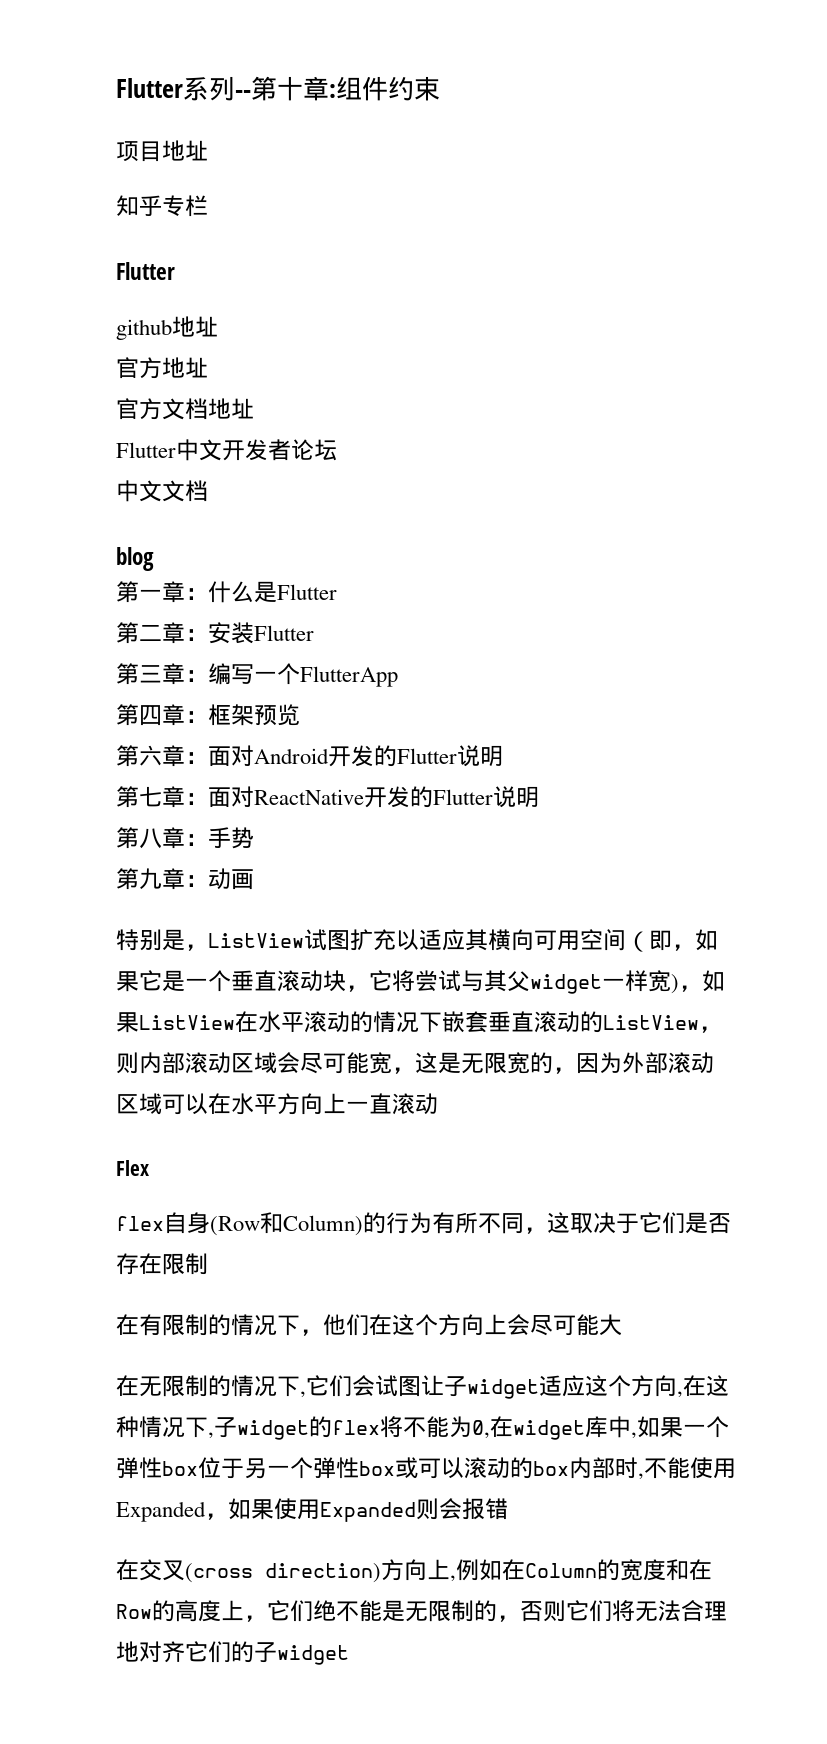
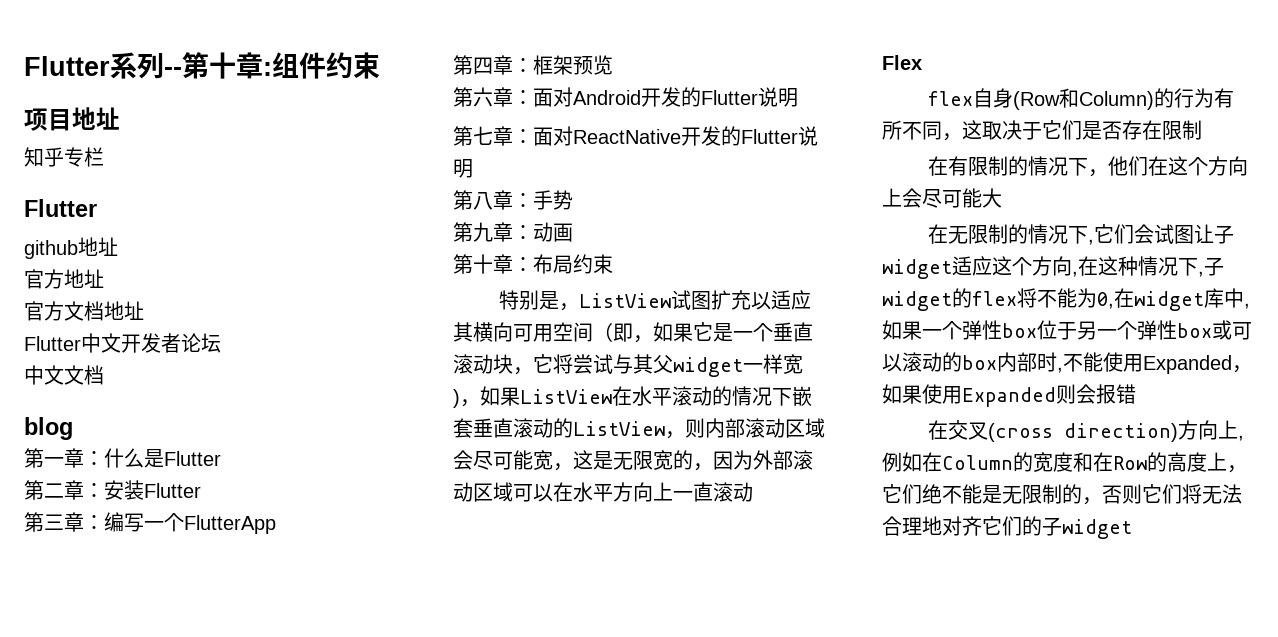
+ 第十章：布局约束

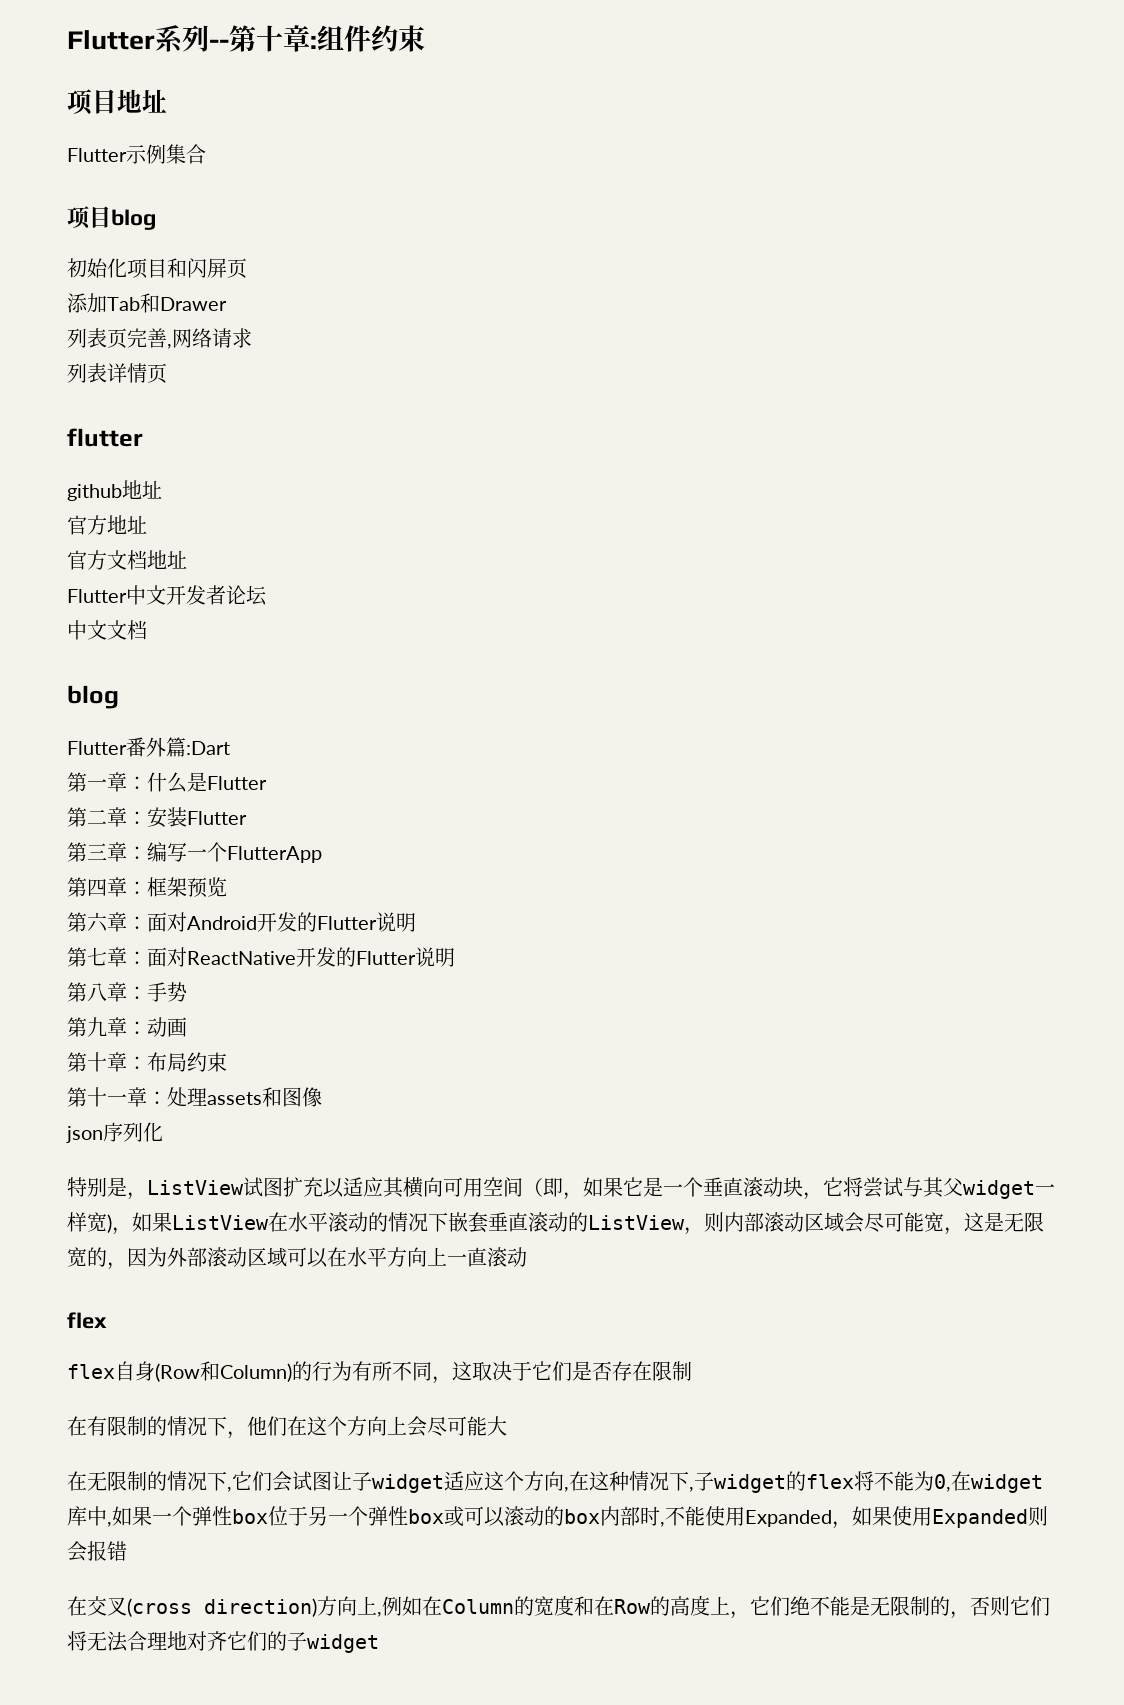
- 知乎专栏
- Flutter
+ Flutter示例集合
+ 项目blog
+ 初始化项目和闪屏页
+ 添加Tab和Drawer
+ 列表页完善,网络请求
+ 列表详情页
+ flutter
+ Flutter番外篇:Dart
+ 第十一章：处理assets和图像
+ json序列化
  特别是，ListView试图扩充以适应其横向可用空间（即，如果它是一个垂直滚动块，它将尝试与其父widget一样宽)，如果ListView在水平滚动的情况下嵌套垂直滚动的ListView，则内部滚动区域会尽可能宽，这是无限宽的，因为外部滚动区域可以在水平方向上一直滚动
- Flex
+ flex

